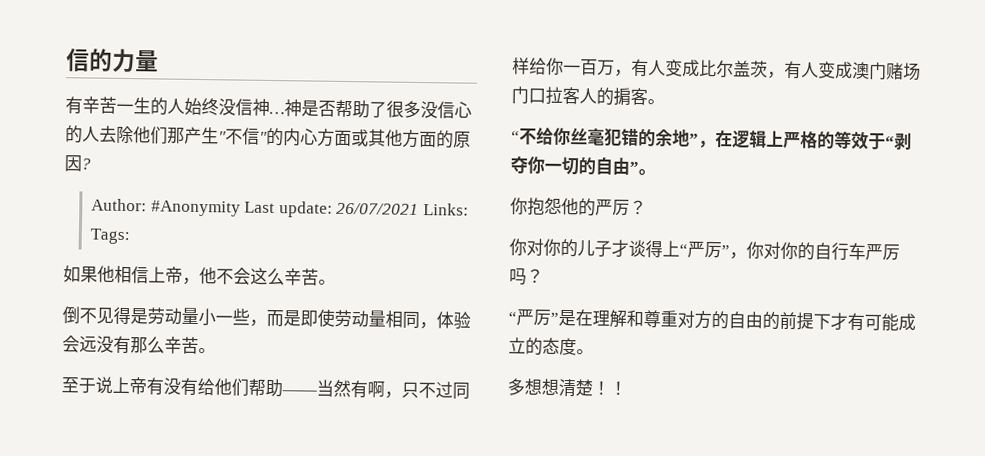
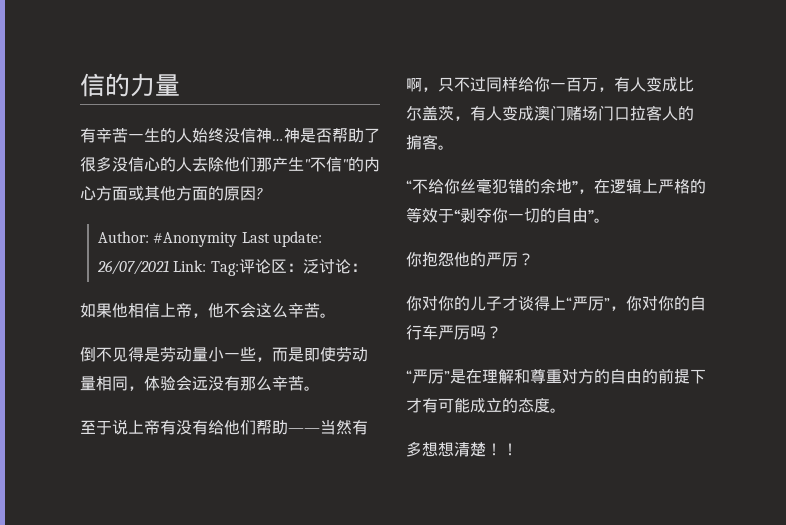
- Author: #Anonymity Last update: 26/07/2021 Links: Tags:
+ Author: #Anonymity Last update: 26/07/2021 Link: Tag:评论区：泛讨论：

